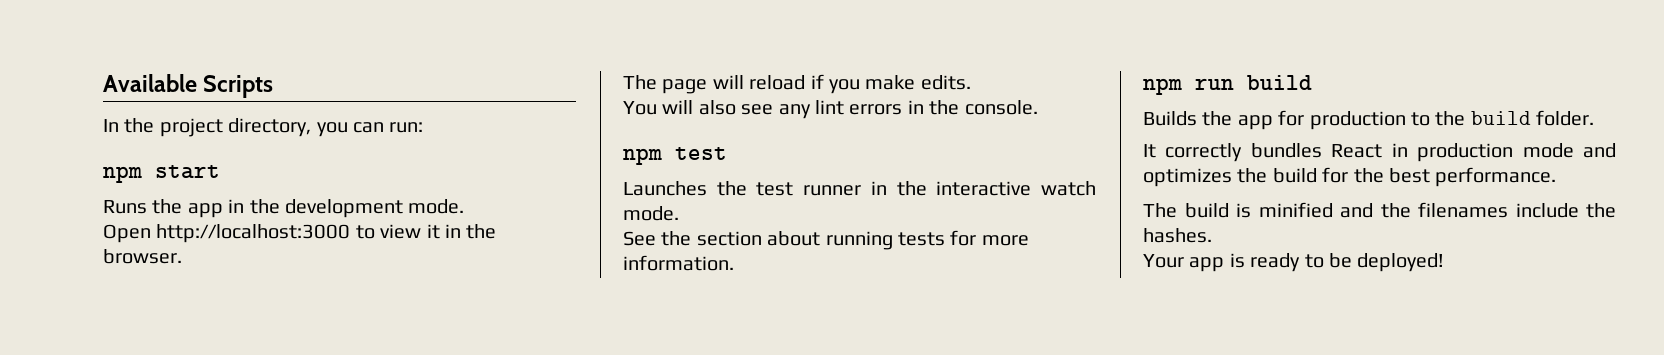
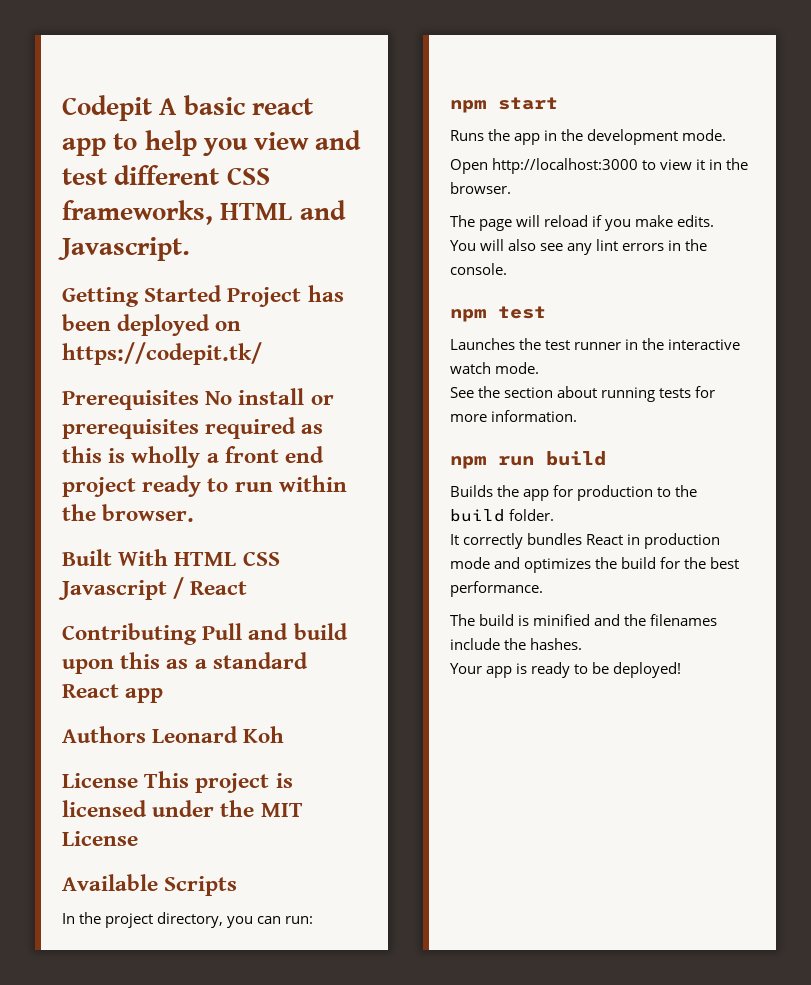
+ Codepit A basic react app to help you view and test different CSS frameworks, HTML and Javascript.
+ Getting Started Project has been deployed on https://codepit.tk/
+ Prerequisites No install or prerequisites required as this is wholly a front end project ready to run within the browser.
+ Built With HTML CSS Javascript / React
+ Contributing Pull and build upon this as a standard React app
+ Authors Leonard Koh
+ License This project is licensed under the MIT License

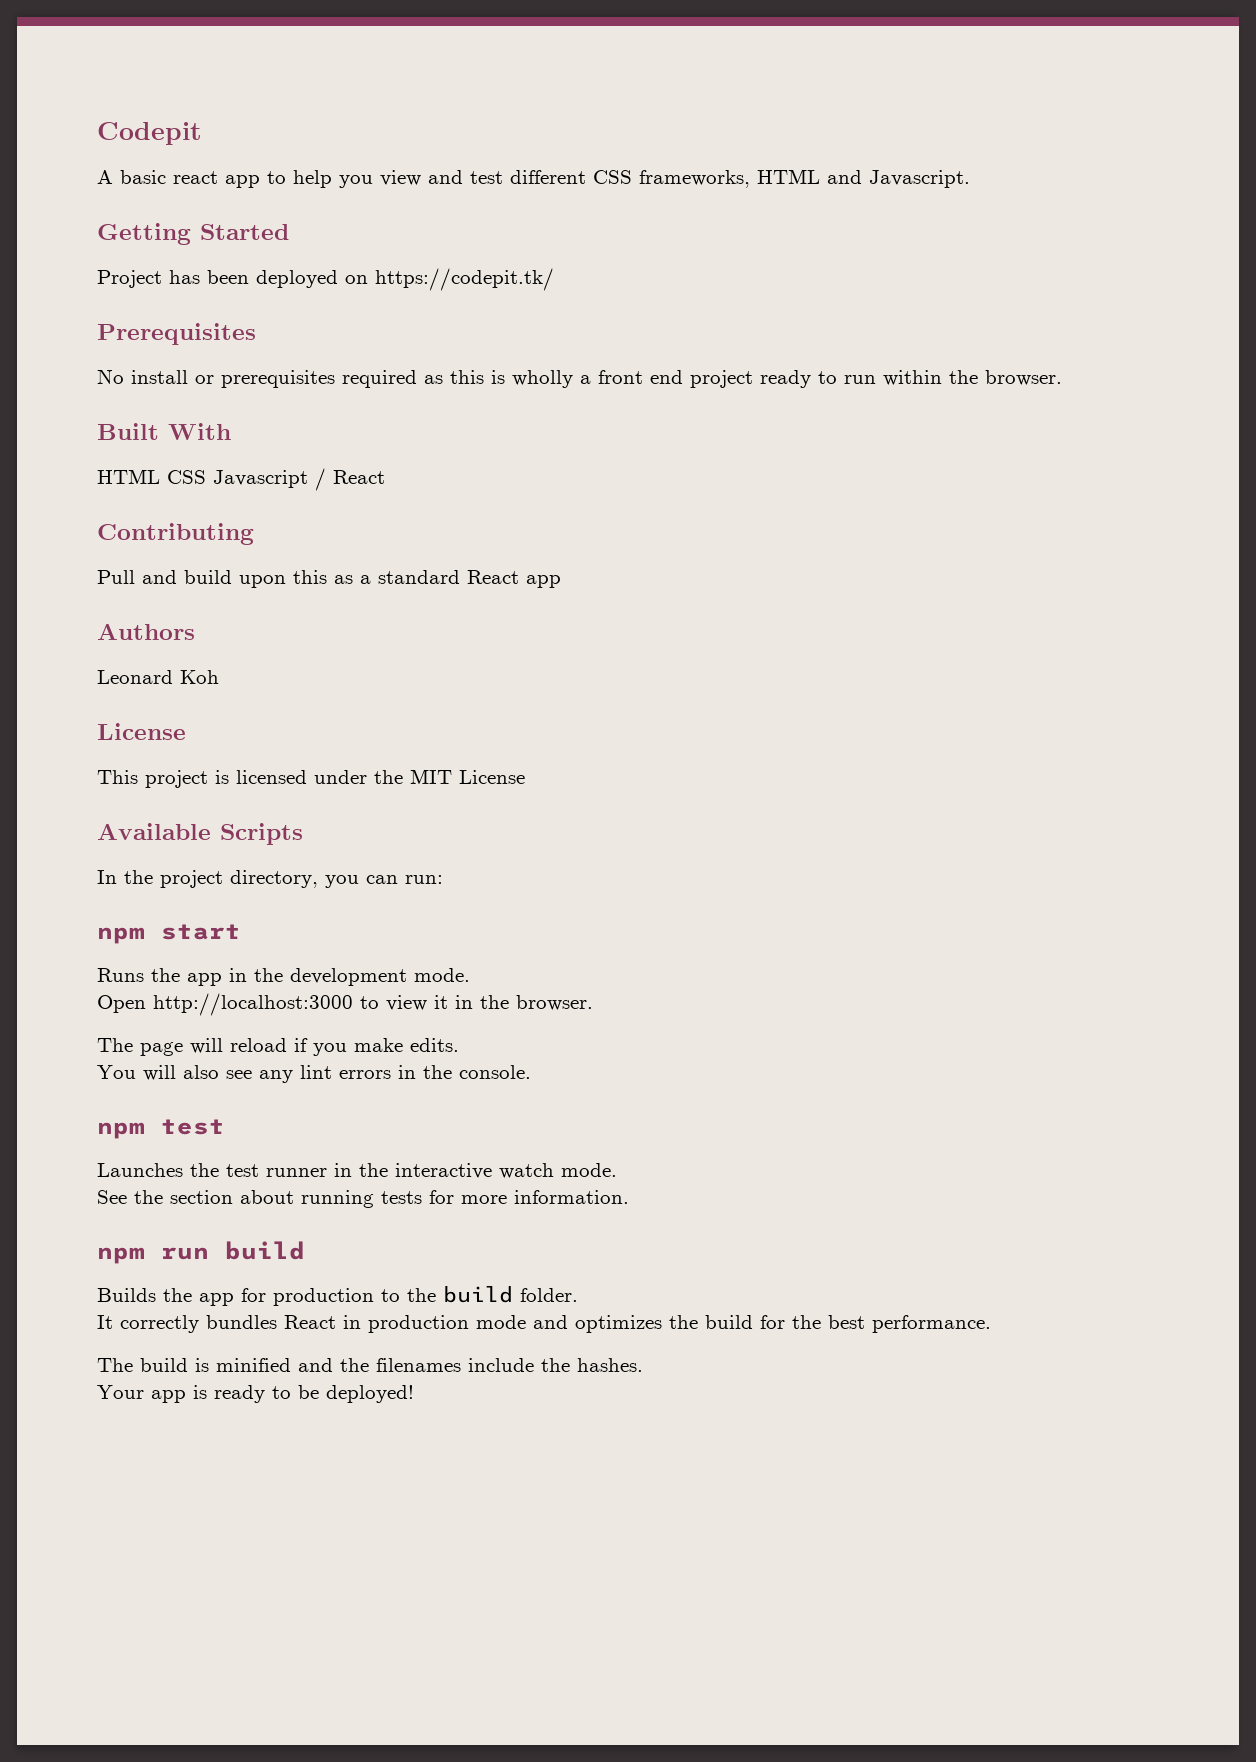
- Codepit A basic react app to help you view and test different CSS frameworks, HTML and Javascript.
+ Codepit
+ A basic react app to help you view and test different CSS frameworks, HTML and Javascript.
- Getting Started Project has been deployed on https://codepit.tk/
+ Getting Started
+ Project has been deployed on https://codepit.tk/
- Prerequisites No install or prerequisites required as this is wholly a front end project ready to run within the browser.
+ Prerequisites
+ No install or prerequisites required as this is wholly a front end project ready to run within the browser.
- Built With HTML CSS Javascript / React
+ Built With
+ HTML CSS Javascript / React
- Contributing Pull and build upon this as a standard React app
+ Contributing
+ Pull and build upon this as a standard React app
- Authors Leonard Koh
- License This project is licensed under the MIT License
+ Authors
+ Leonard Koh
+ License
+ This project is licensed under the MIT License

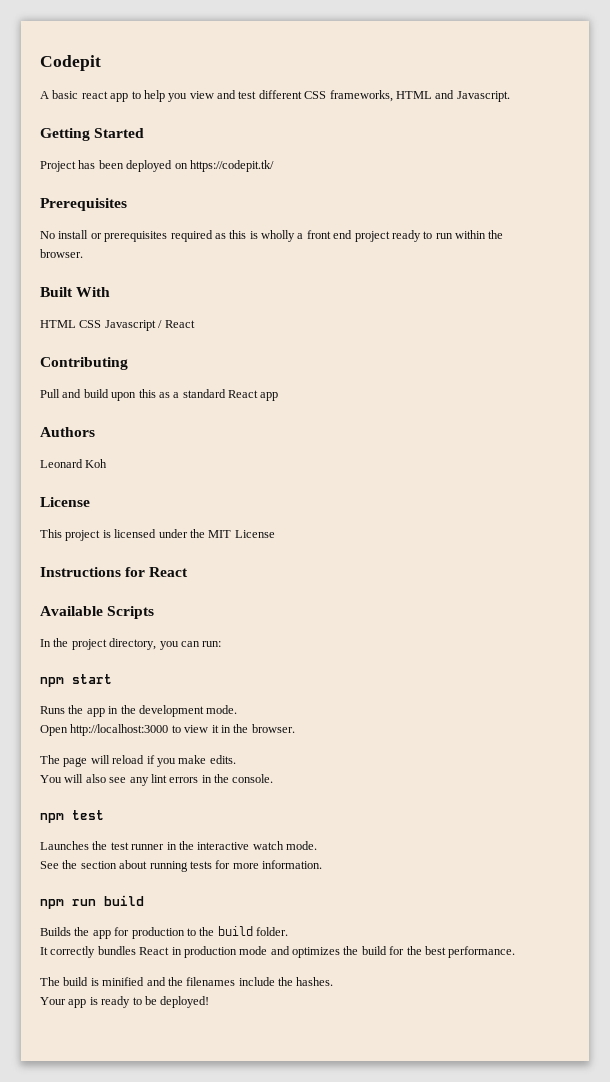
+ Instructions for React

